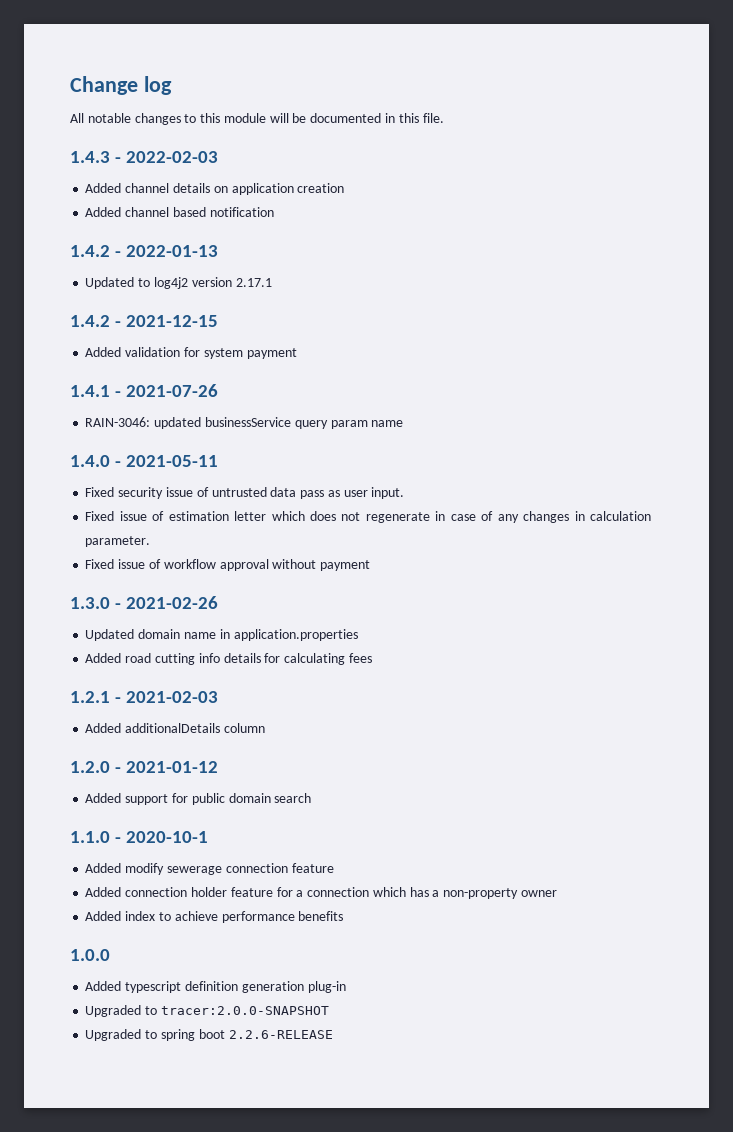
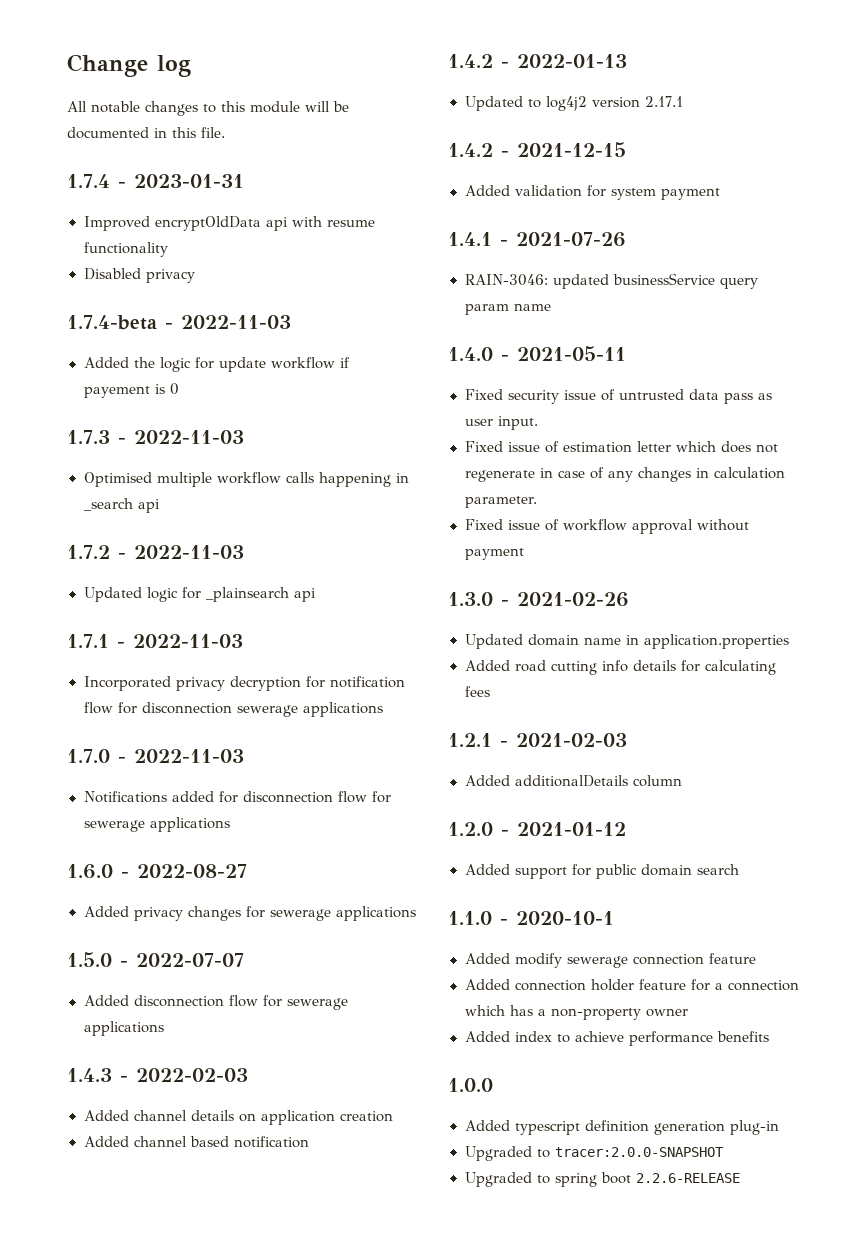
+ 1.7.4 - 2023-01-31
+ Improved encryptOldData api with resume functionality
+ Disabled privacy
+ 1.7.4-beta - 2022-11-03
+ Added the logic for update workflow if payement is 0
+ 1.7.3 - 2022-11-03
+ Optimised multiple workflow calls happening in _search api
+ 1.7.2 - 2022-11-03
+ Updated logic for _plainsearch api
+ 1.7.1 - 2022-11-03
+ Incorporated privacy decryption for notification flow for disconnection sewerage applications
+ 1.7.0 - 2022-11-03
+ Notifications added for disconnection flow for sewerage applications
+ 1.6.0 - 2022-08-27
+ Added privacy changes for sewerage applications
+ 1.5.0 - 2022-07-07
+ Added disconnection flow for sewerage applications

